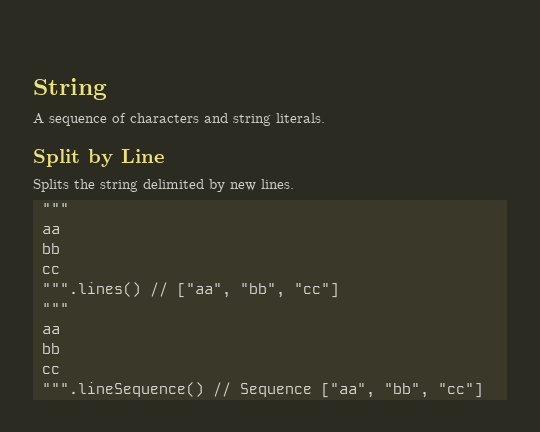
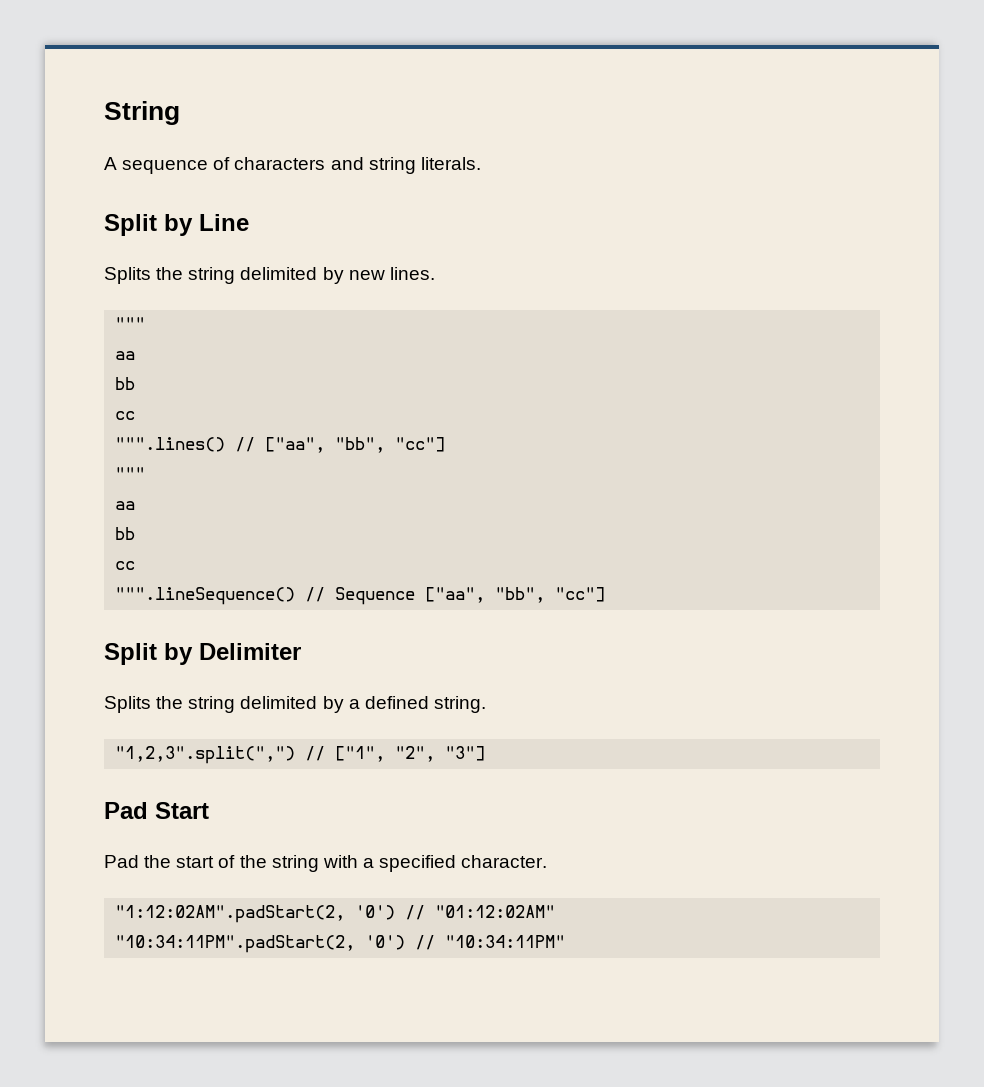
+ Split by Delimiter
+ Splits the string delimited by a defined string.
+ "1,2,3".split(",") // ["1", "2", "3"]
+ Pad Start
+ Pad the start of the string with a specified character.
+ "1:12:02AM".padStart(2, '0') // "01:12:02AM"
+ "10:34:11PM".padStart(2, '0') // "10:34:11PM"

